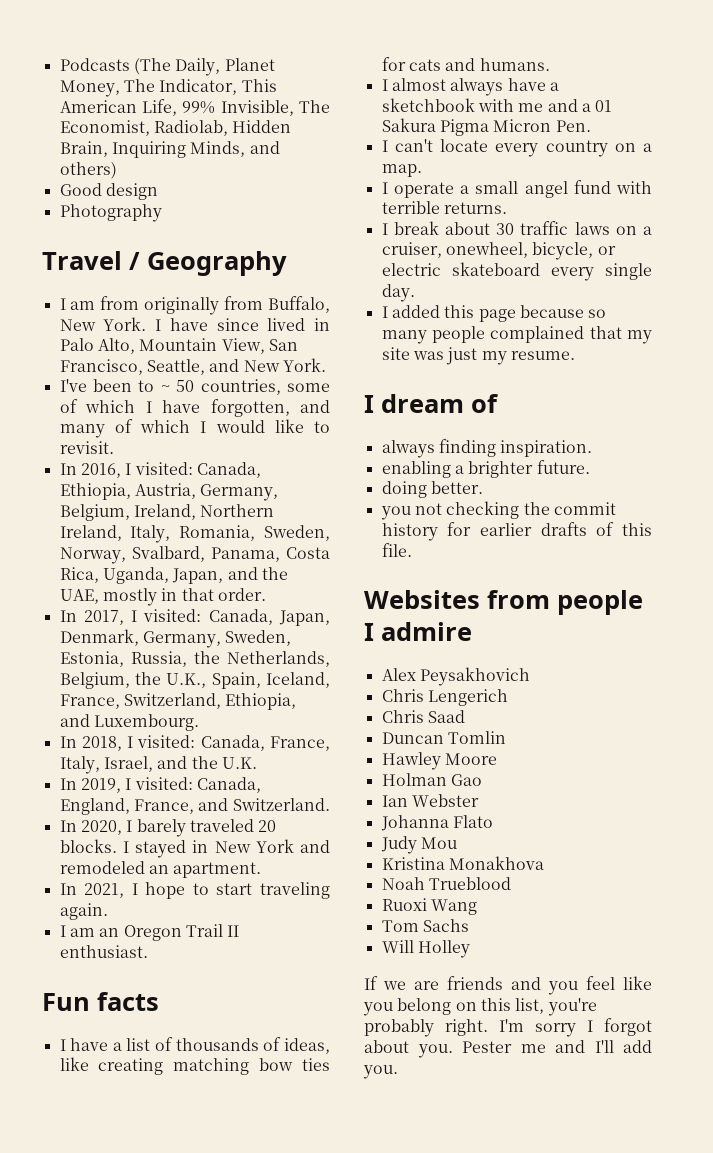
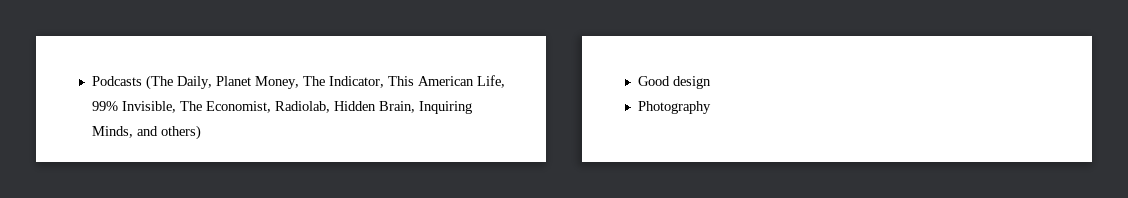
- Travel / Geography
- I am from originally from Buffalo, New York. I have since lived in Palo Alto, Mountain View, San Francisco, Seattle, and New York.
- I've been to ~ 50 countries, some of which I have forgotten, and many of which I would like to revisit.
- In 2016, I visited: Canada, Ethiopia, Austria, Germany, Belgium, Ireland, Northern Ireland, Italy, Romania, Sweden, Norway, Svalbard, Panama, Costa Rica, Uganda, Japan, and the UAE, mostly in that order.
- In 2017, I visited: Canada, Japan, Denmark, Germany, Sweden, Estonia, Russia, the Netherlands, Belgium, the U.K., Spain, Iceland, France, Switzerland, Ethiopia, and Luxembourg.
- In 2018, I visited: Canada, France, Italy, Israel, and the U.K.
- In 2019, I visited: Canada, England, France, and Switzerland.
- In 2020, I barely traveled 20 blocks. I stayed in New York and remodeled an apartment.
- In 2021, I hope to start traveling again.
- I am an Oregon Trail II enthusiast.
- Fun facts
- I have a list of thousands of ideas, like creating matching bow ties for cats and humans.
- I almost always have a sketchbook with me and a 01 Sakura Pigma Micron Pen.
- I can't locate every country on a map.
- I operate a small angel fund with terrible returns.
- I break about 30 traffic laws on a cruiser, onewheel, bicycle, or electric skateboard every single day.
- I added this page because so many people complained that my site was just my resume.
- I dream of
- always finding inspiration.
- enabling a brighter future.
- doing better.
- you not checking the commit history for earlier drafts of this file.
- Websites from people I admire
- Alex Peysakhovich
- Chris Lengerich
- Chris Saad
- Duncan Tomlin
- Hawley Moore
- Holman Gao
- Ian Webster
- Johanna Flato
- Judy Mou
- Kristina Monakhova
- Noah Trueblood
- Ruoxi Wang
- Tom Sachs
- Will Holley
- If we are friends and you feel like you belong on this list, you're probably right. I'm sorry I forgot about you. Pester me and I'll add you.

